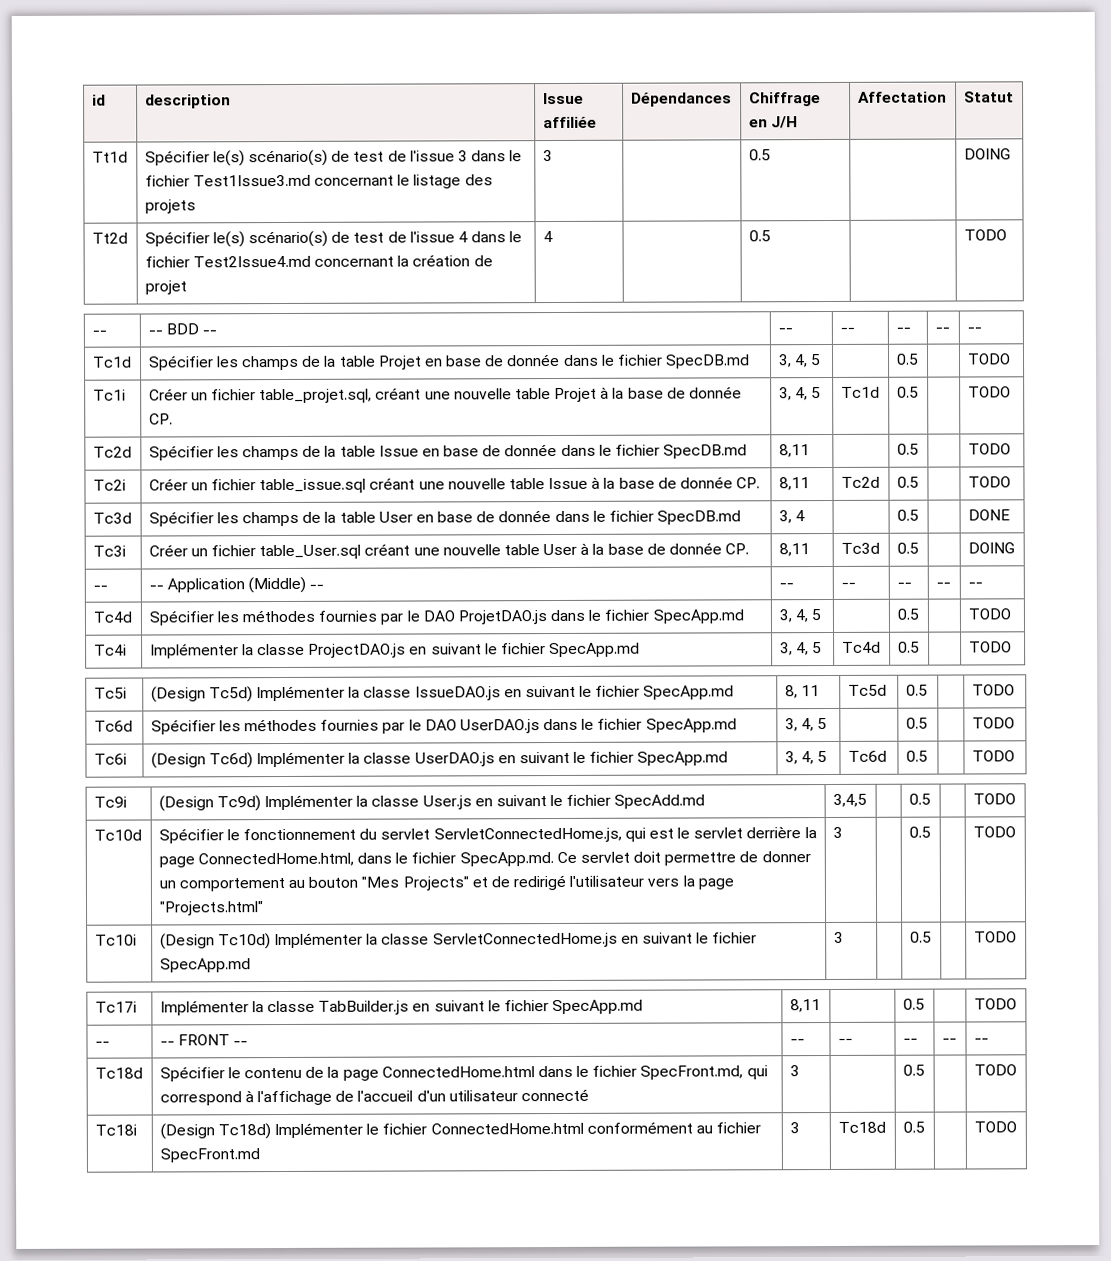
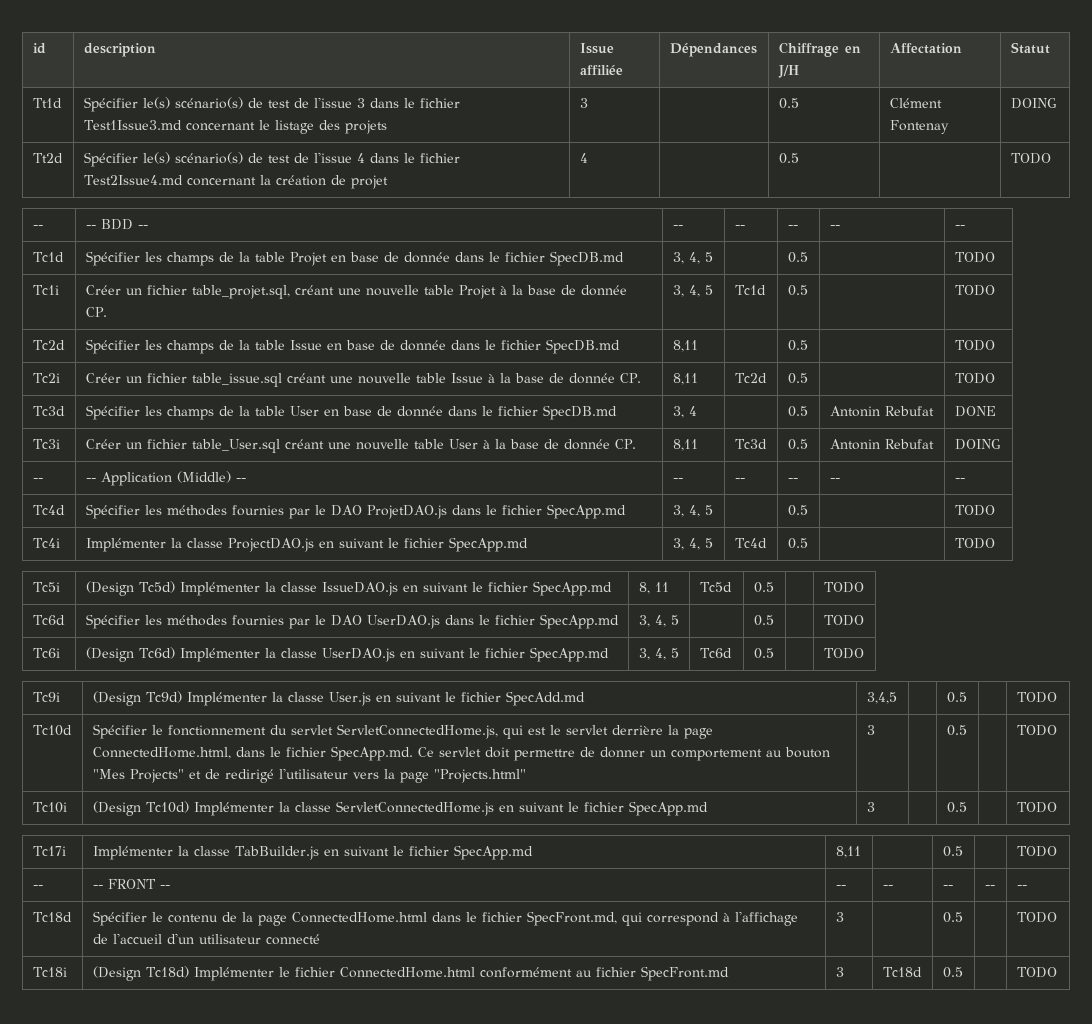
- Tt1d | Spécifier le(s) scénario(s) de test de l'issue 3 dans le fichier Test1Issue3.md concernant le listage des projets | 3 | | 0.5 | | DOING
+ Tt1d | Spécifier le(s) scénario(s) de test de l'issue 3 dans le fichier Test1Issue3.md concernant le listage des projets | 3 | | 0.5 | Clément Fontenay | DOING
- Tc3d | Spécifier les champs de la table User en base de donnée dans le fichier SpecDB.md | 3, 4 | | 0.5 | | DONE
+ Tc3d | Spécifier les champs de la table User en base de donnée dans le fichier SpecDB.md | 3, 4 | | 0.5 | Antonin Rebufat | DONE
- Tc3i | Créer un fichier table_User.sql créant une nouvelle table User à la base de donnée CP. | 8,11 | Tc3d | 0.5 | | DOING
+ Tc3i | Créer un fichier table_User.sql créant une nouvelle table User à la base de donnée CP. | 8,11 | Tc3d | 0.5 | Antonin Rebufat | DOING

